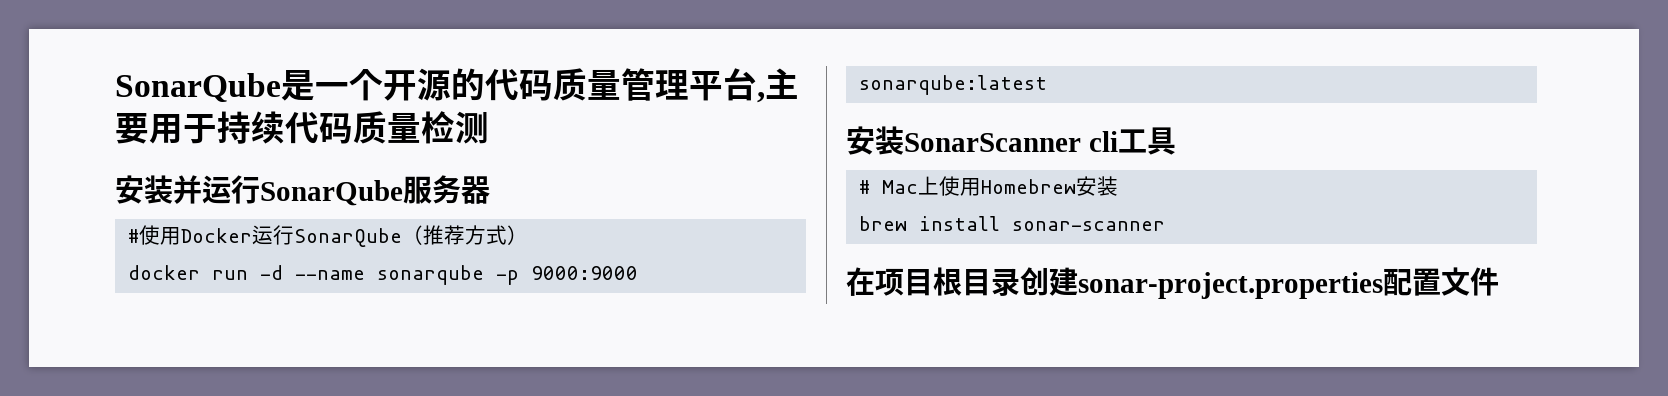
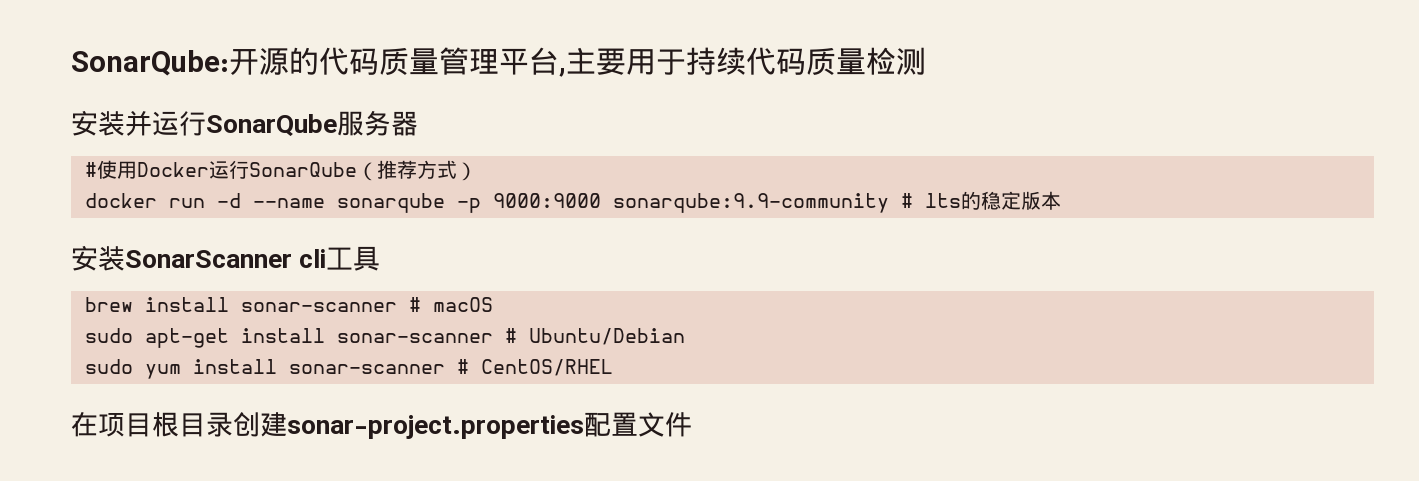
- SonarQube是一个开源的代码质量管理平台,主要用于持续代码质量检测
+ SonarQube:开源的代码质量管理平台,主要用于持续代码质量检测
- docker run -d --name sonarqube -p 9000:9000 sonarqube:latest
+ docker run -d --name sonarqube -p 9000:9000 sonarqube:9.9-community # lts的稳定版本
- # Mac上使用Homebrew安装
- brew install sonar-scanner
+ brew install sonar-scanner # macOS
+ sudo apt-get install sonar-scanner # Ubuntu/Debian
+ sudo yum install sonar-scanner # CentOS/RHEL

